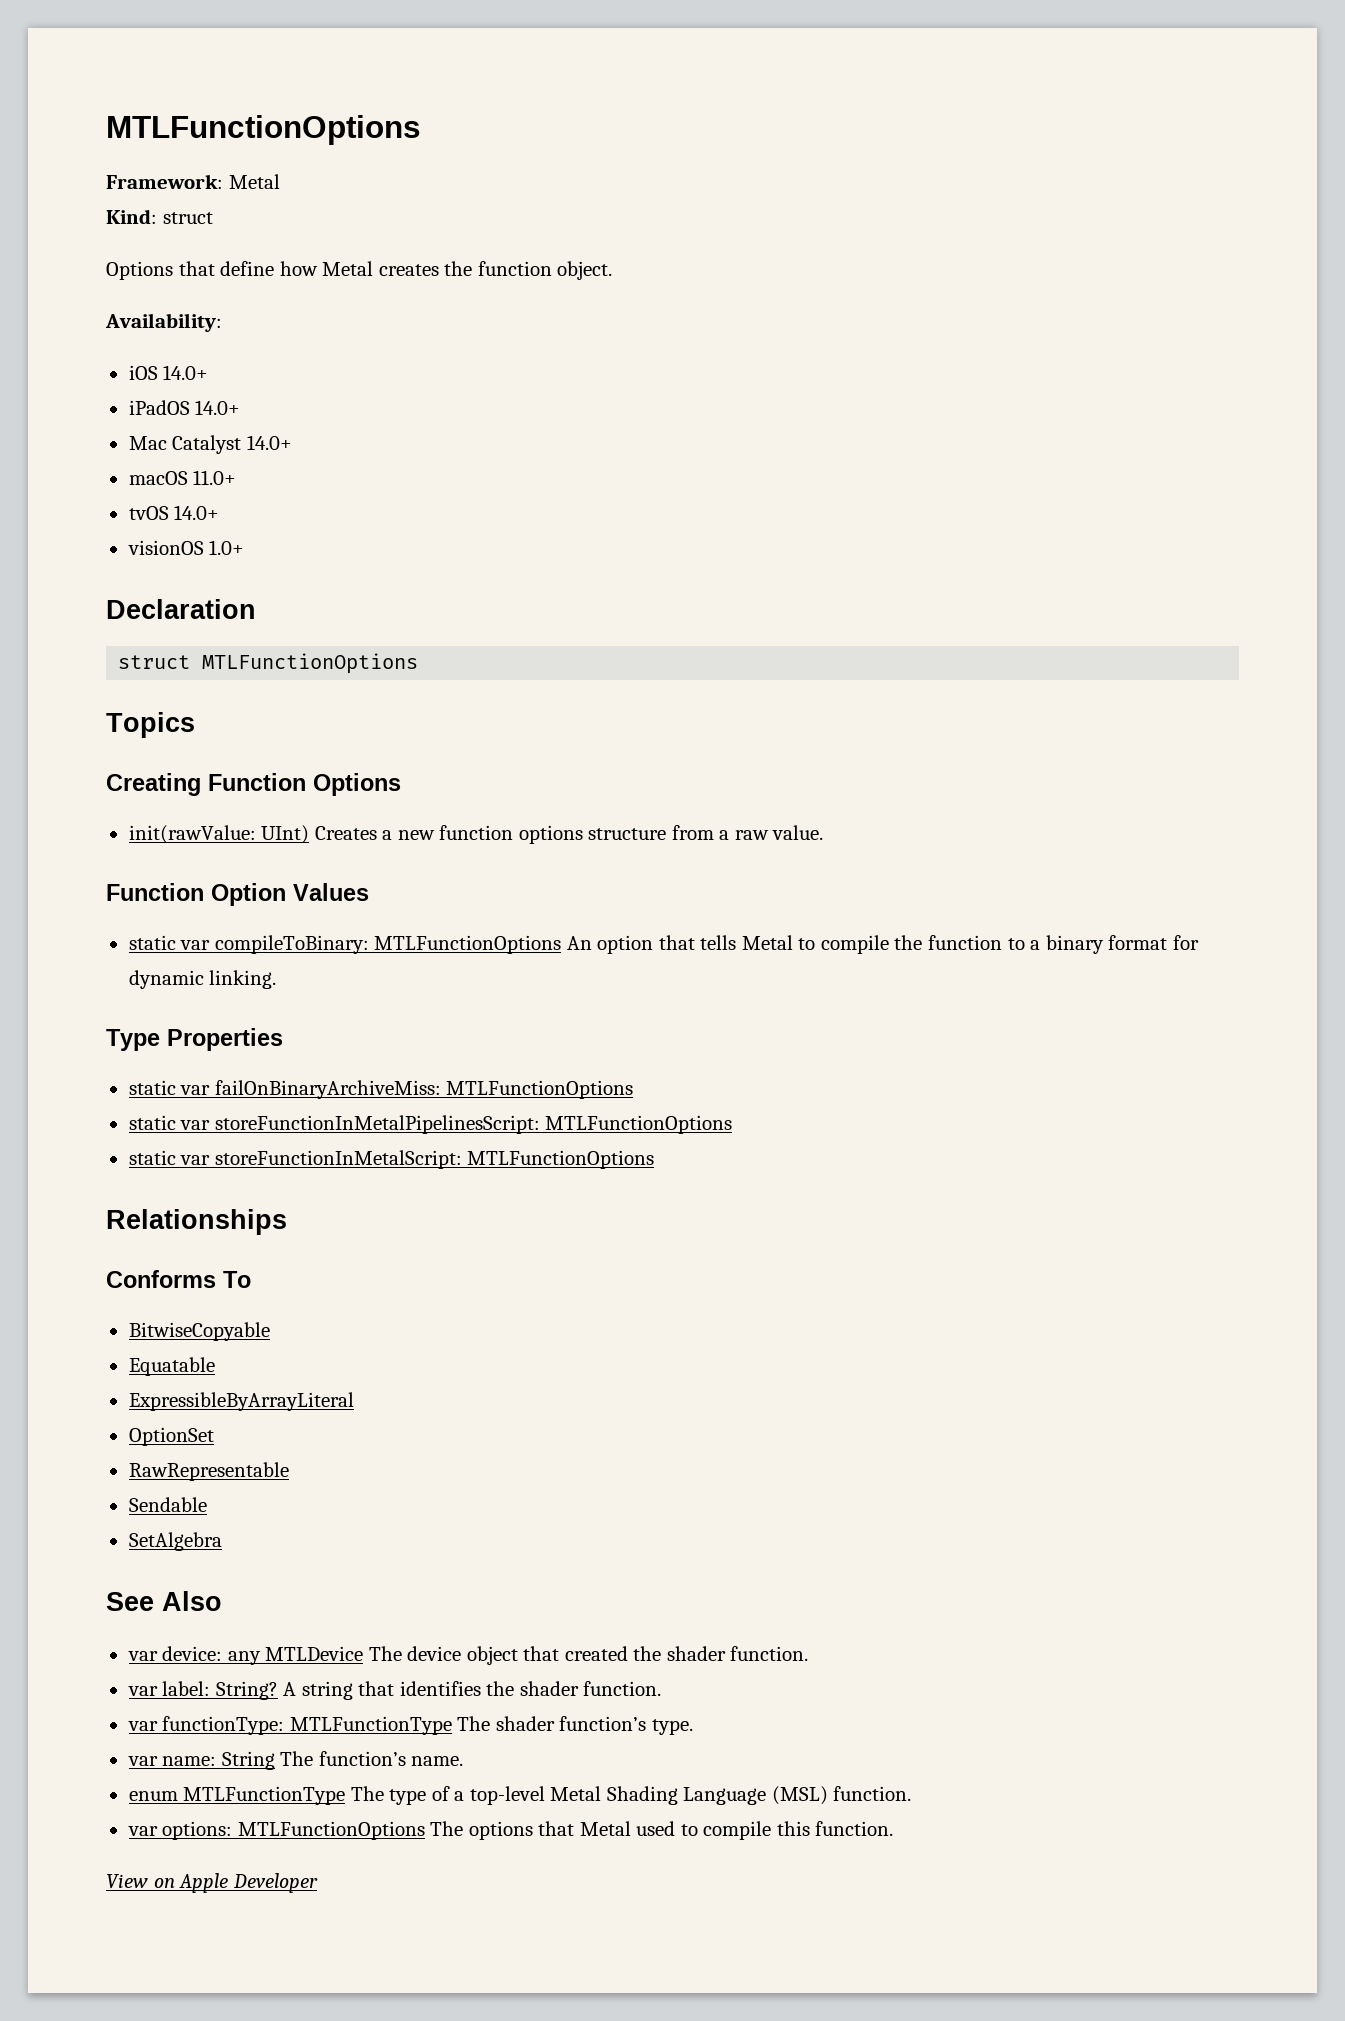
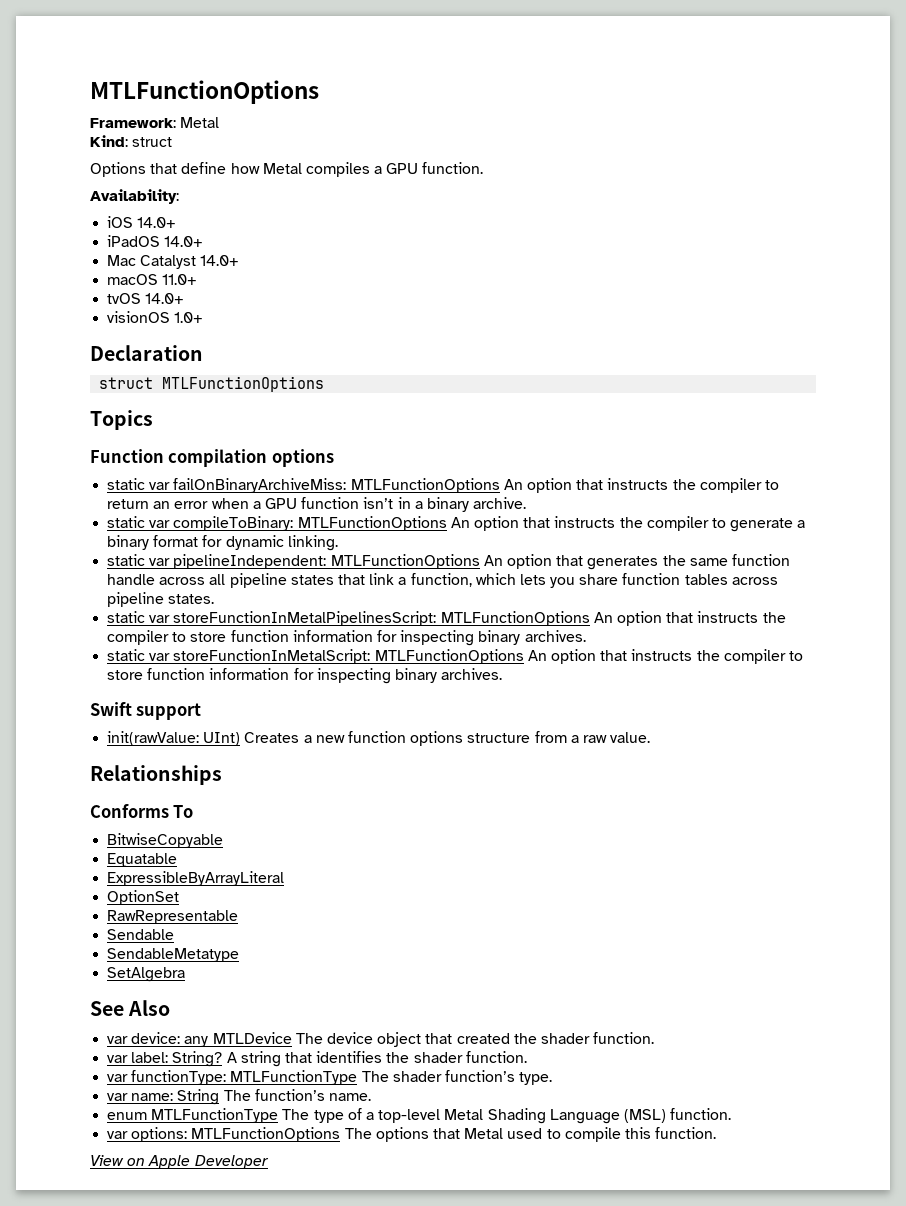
- Options that define how Metal creates the function object.
+ Options that define how Metal compiles a GPU function.
- Creating Function Options
+ Function compilation options
+ static var failOnBinaryArchiveMiss: MTLFunctionOptions An option that instructs the compiler to return an error when a GPU function isn’t in a binary archive.
+ static var compileToBinary: MTLFunctionOptions An option that instructs the compiler to generate a binary format for dynamic linking.
+ static var pipelineIndependent: MTLFunctionOptions An option that generates the same function handle across all pipeline states that link a function, which lets you share function tables across pipeline states.
+ static var storeFunctionInMetalPipelinesScript: MTLFunctionOptions An option that instructs the compiler to store function information for inspecting binary archives.
+ static var storeFunctionInMetalScript: MTLFunctionOptions An option that instructs the compiler to store function information for inspecting binary archives.
+ Swift support
- Function Option Values
- static var compileToBinary: MTLFunctionOptions An option that tells Metal to compile the function to a binary format for dynamic linking.
- Type Properties
- static var failOnBinaryArchiveMiss: MTLFunctionOptions
- static var storeFunctionInMetalPipelinesScript: MTLFunctionOptions
- static var storeFunctionInMetalScript: MTLFunctionOptions
+ SendableMetatype

